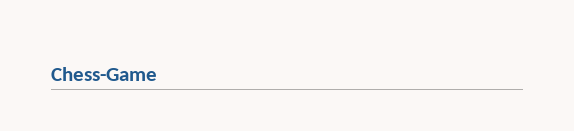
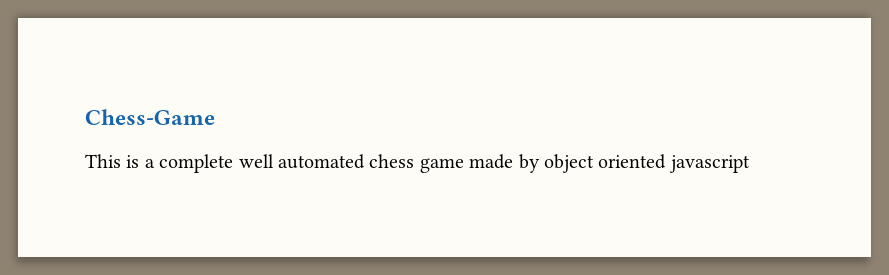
+ This is a complete well automated chess game made by object oriented javascript

